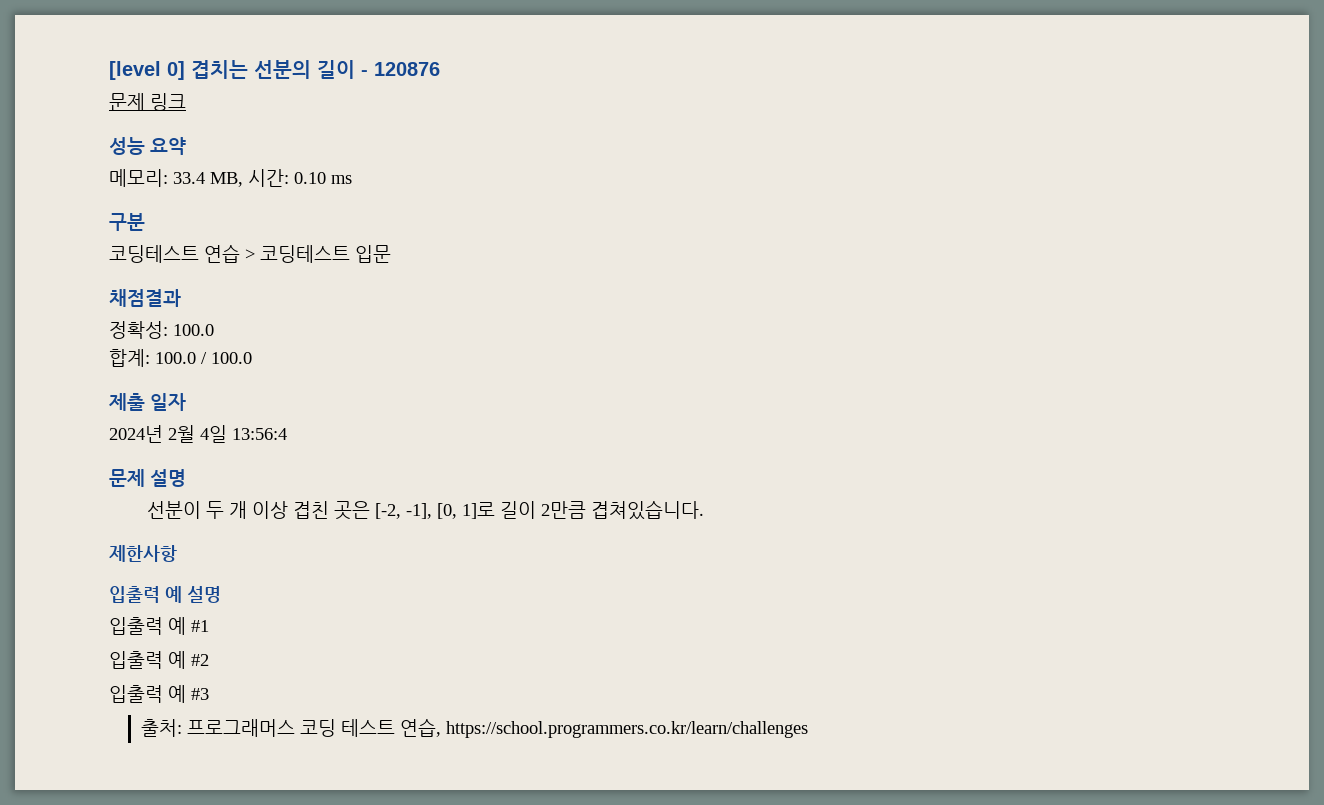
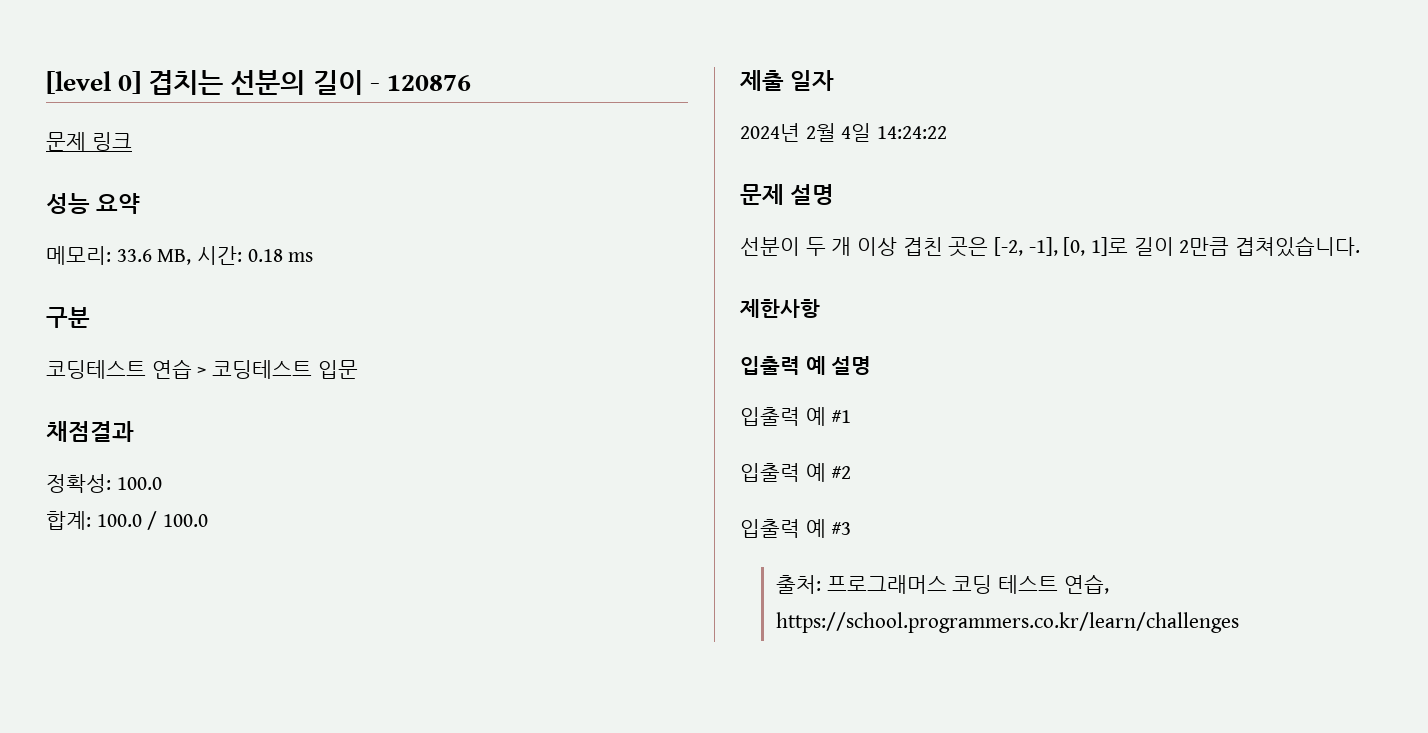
- 메모리: 33.4 MB, 시간: 0.10 ms
+ 메모리: 33.6 MB, 시간: 0.18 ms
- 2024년 2월 4일 13:56:4
+ 2024년 2월 4일 14:24:22

